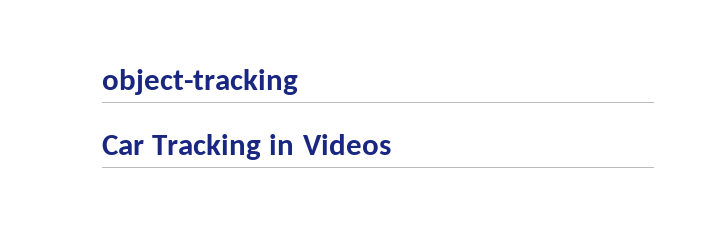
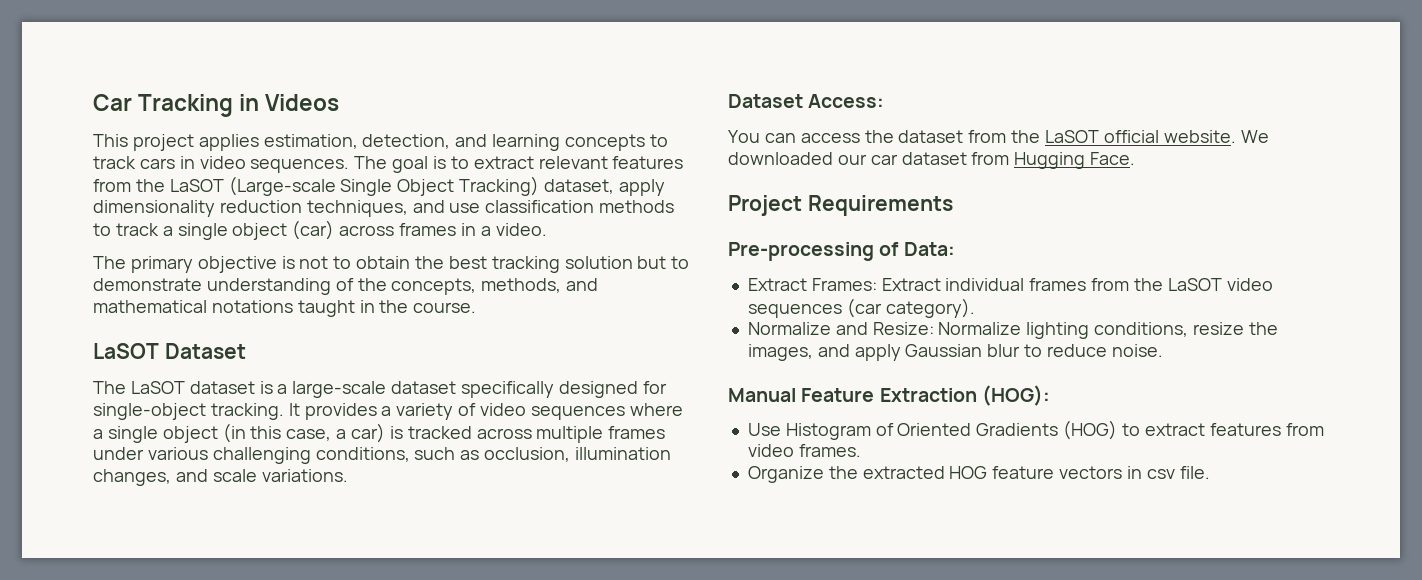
- object-tracking
+ This project applies estimation, detection, and learning concepts to track cars in video sequences. The goal is to extract relevant features from the LaSOT (Large-scale Single Object Tracking) dataset, apply dimensionality reduction techniques, and use classification methods to track a single object (car) across frames in a video.
+ The primary objective is not to obtain the best tracking solution but to demonstrate understanding of the concepts, methods, and mathematical notations taught in the course.
+ LaSOT Dataset
+ The LaSOT dataset is a large-scale dataset specifically designed for single-object tracking. It provides a variety of video sequences where a single object (in this case, a car) is tracked across multiple frames under various challenging conditions, such as occlusion, illumination changes, and scale variations.
+ Dataset Access:
+ You can access the dataset from the LaSOT official website. We downloaded our car dataset from Hugging Face.
+ Project Requirements
+ Pre-processing of Data:
+ Extract Frames: Extract individual frames from the LaSOT video sequences (car category).
+ Normalize and Resize: Normalize lighting conditions, resize the images, and apply Gaussian blur to reduce noise.
+ Manual Feature Extraction (HOG):
+ Use Histogram of Oriented Gradients (HOG) to extract features from video frames.
+ Organize the extracted HOG feature vectors in csv file.

